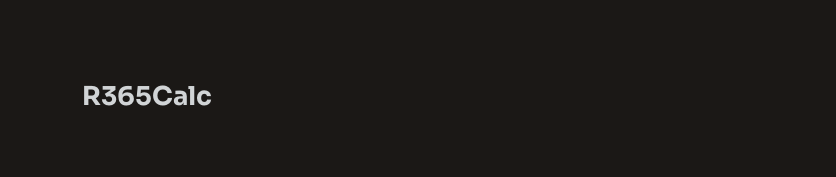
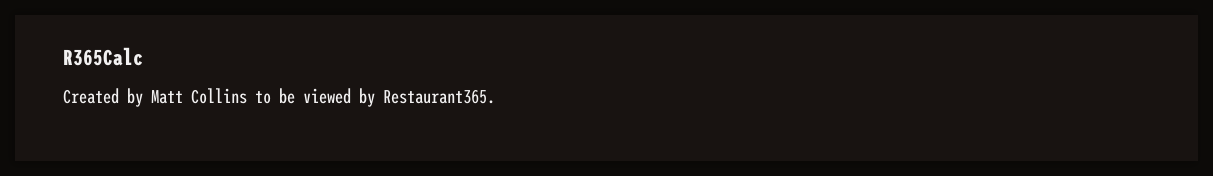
+ Created by Matt Collins to be viewed by Restaurant365.

